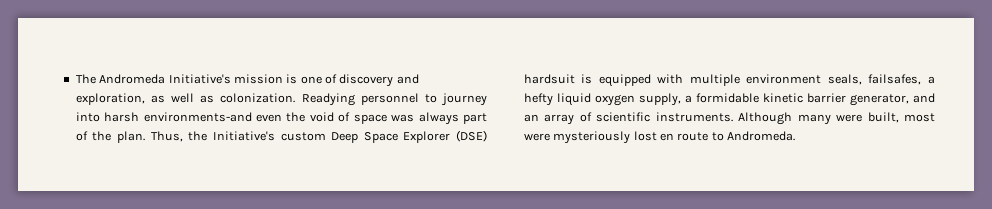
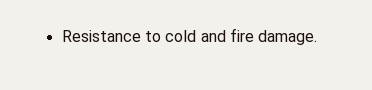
- The Andromeda Initiative's mission is one of discovery and exploration, as well as colonization. Readying personnel to journey into harsh environments-and even the void of space was always part of the plan. Thus, the Initiative's custom Deep Space Explorer (DSE) hardsuit is equipped with multiple environment seals, failsafes, a hefty liquid oxygen supply, a formidable kinetic barrier generator, and an array of scientific instruments. Although many were built, most were mysteriously lost en route to Andromeda.
+ Resistance to cold and fire damage.

